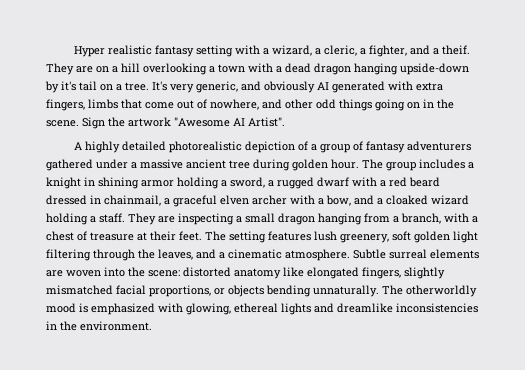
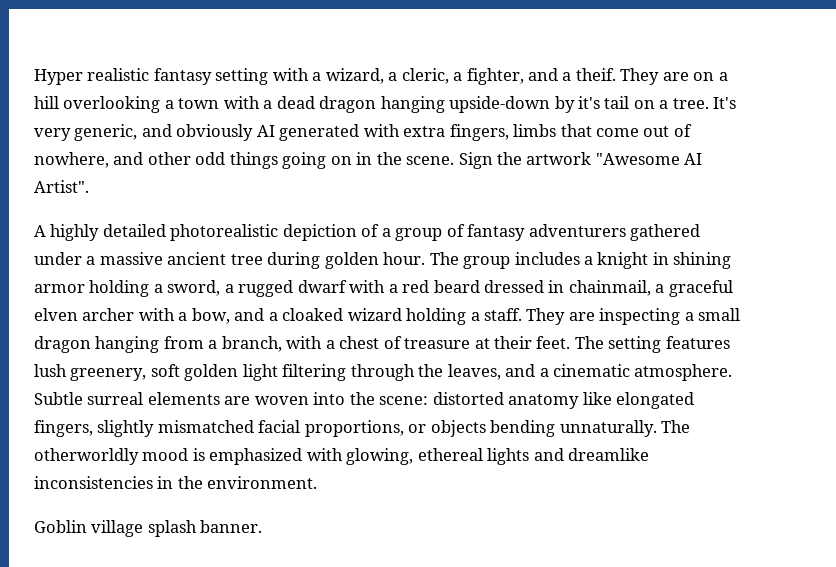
+ Goblin village splash banner.

